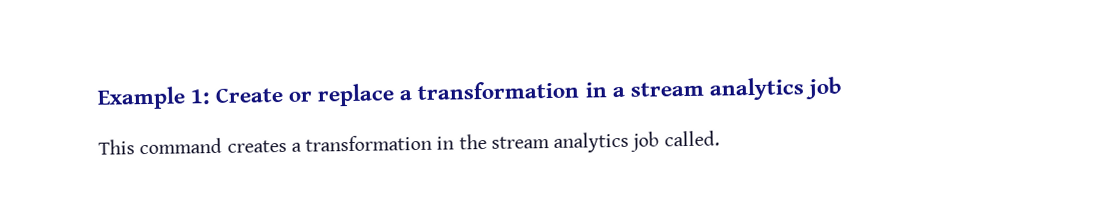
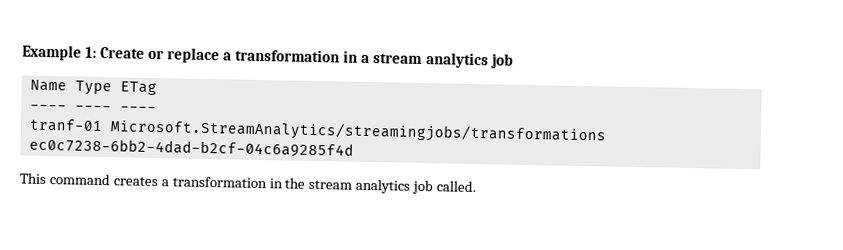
+ Name Type ETag
+ ---- ---- ----
+ tranf-01 Microsoft.StreamAnalytics/streamingjobs/transformations ec0c7238-6bb2-4dad-b2cf-04c6a9285f4d

